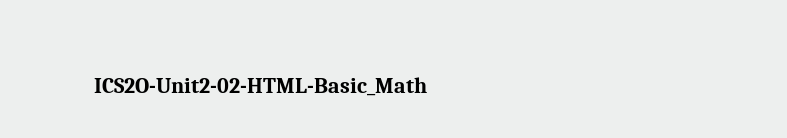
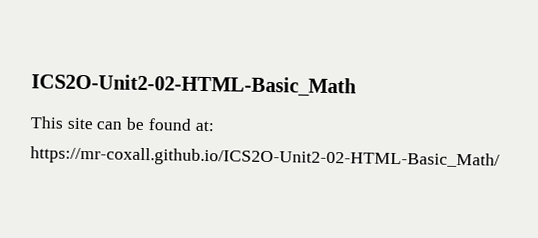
+ This site can be found at: https://mr-coxall.github.io/ICS2O-Unit2-02-HTML-Basic_Math/

